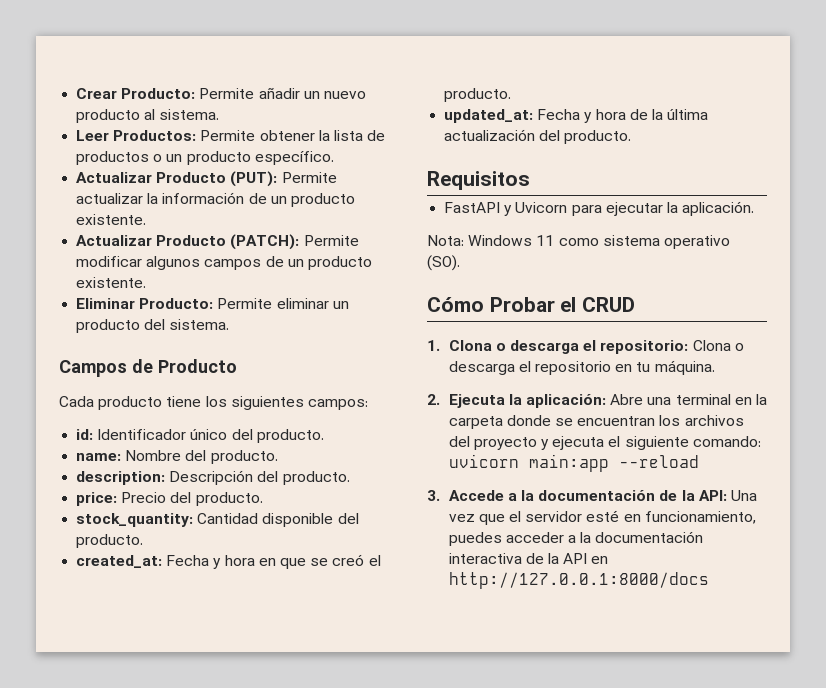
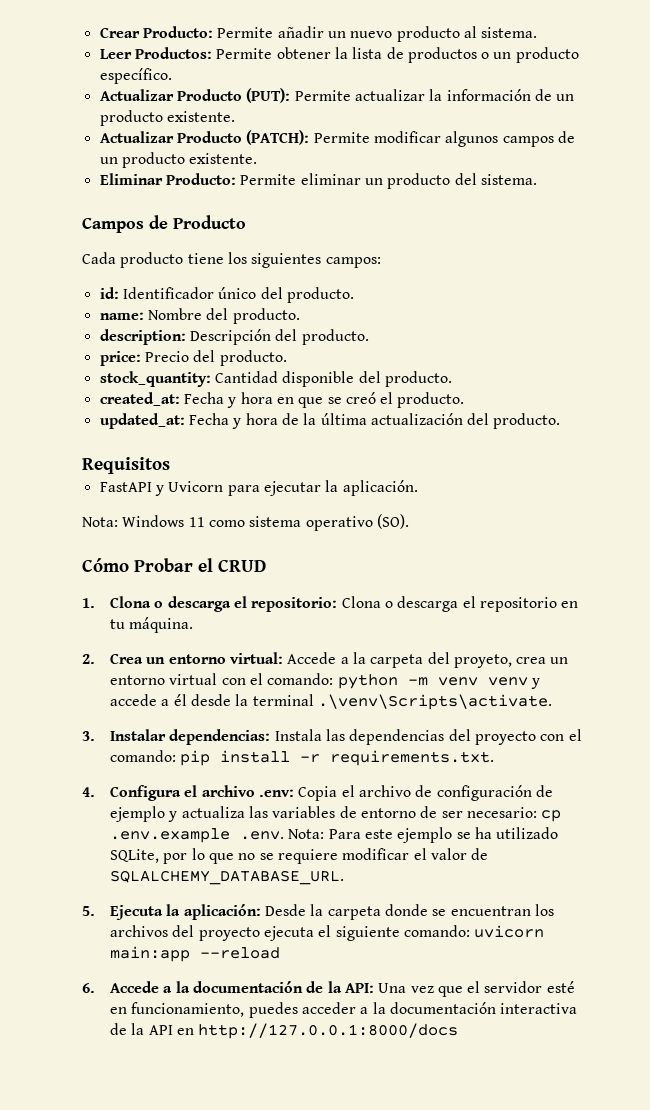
- 2. Ejecuta la aplicación: Abre una terminal en la carpeta donde se encuentran los archivos del proyecto y ejecuta el siguiente comando: uvicorn main:app --reload
+ 2. Crea un entorno virtual: Accede a la carpeta del proyeto, crea un entorno virtual con el comando: python -m venv venv y accede a él desde la terminal .\venv\Scripts\activate.
+ 3. Instalar dependencias: Instala las dependencias del proyecto con el comando: pip install -r requirements.txt.
+ 4. Configura el archivo .env: Copia el archivo de configuración de ejemplo y actualiza las variables de entorno de ser necesario: cp .env.example .env. Nota: Para este ejemplo se ha utilizado SQLite, por lo que no se requiere modificar el valor de SQLALCHEMY_DATABASE_URL.
+ 5. Ejecuta la aplicación: Desde la carpeta donde se encuentran los archivos del proyecto ejecuta el siguiente comando: uvicorn main:app --reload
- 3. Accede a la documentación de la API: Una vez que el servidor esté en funcionamiento, puedes acceder a la documentación interactiva de la API en http://127.0.0.1:8000/docs
+ 6. Accede a la documentación de la API: Una vez que el servidor esté en funcionamiento, puedes acceder a la documentación interactiva de la API en http://127.0.0.1:8000/docs

